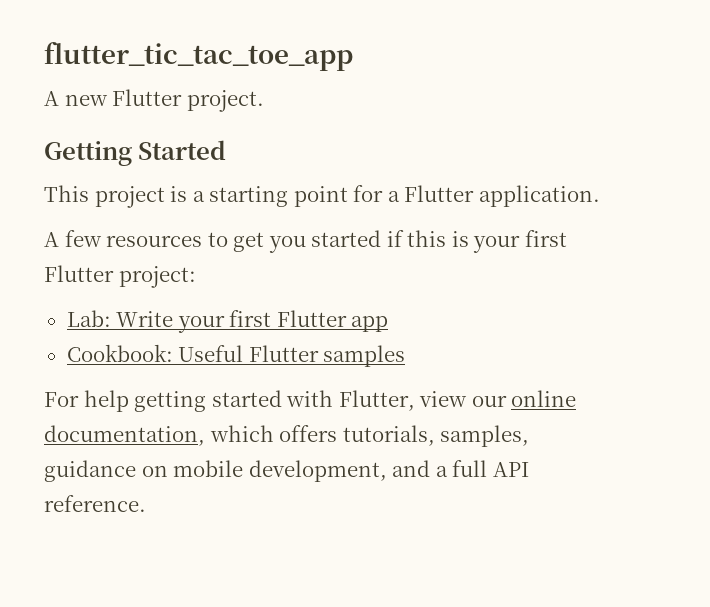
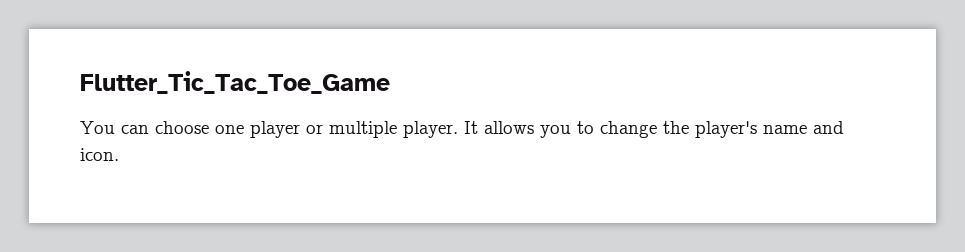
- flutter_tic_tac_toe_app
- A new Flutter project.
- Getting Started
- This project is a starting point for a Flutter application.
- A few resources to get you started if this is your first Flutter project:
- Lab: Write your first Flutter app
- Cookbook: Useful Flutter samples
- For help getting started with Flutter, view our online documentation, which offers tutorials, samples, guidance on mobile development, and a full API reference.
+ Flutter_Tic_Tac_Toe_Game
+ You can choose one player or multiple player. It allows you to change the player's name and icon.

